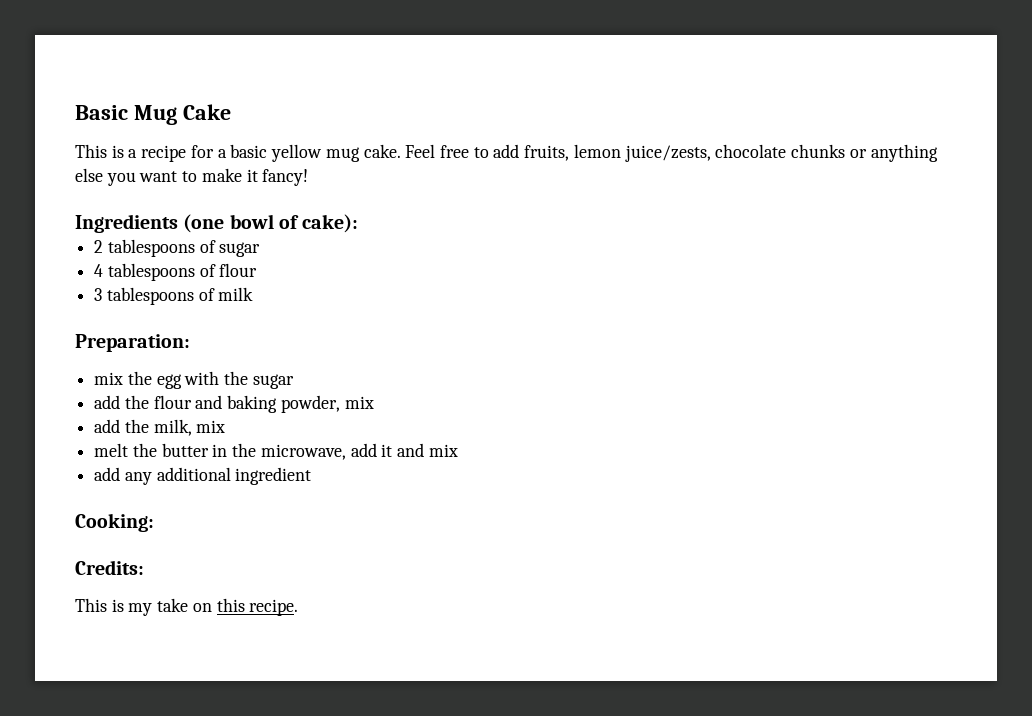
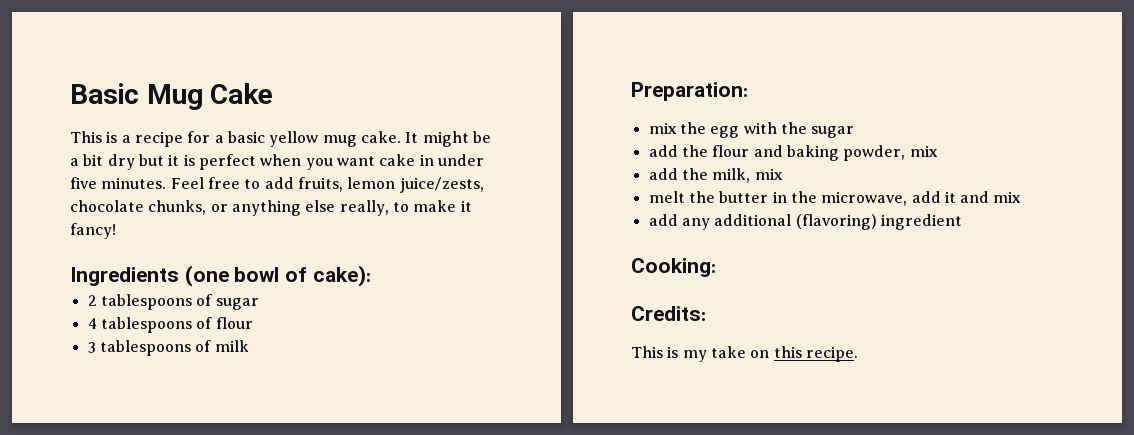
+ It might be a bit dry but it is perfect when you want cake in under five minutes.
- Feel free to add fruits, lemon juice/zests, chocolate chunks or anything else you want to make it fancy!
+ Feel free to add fruits, lemon juice/zests, chocolate chunks, or anything else really, to make it fancy!
- add any additional ingredient
+ add any additional (flavoring) ingredient

